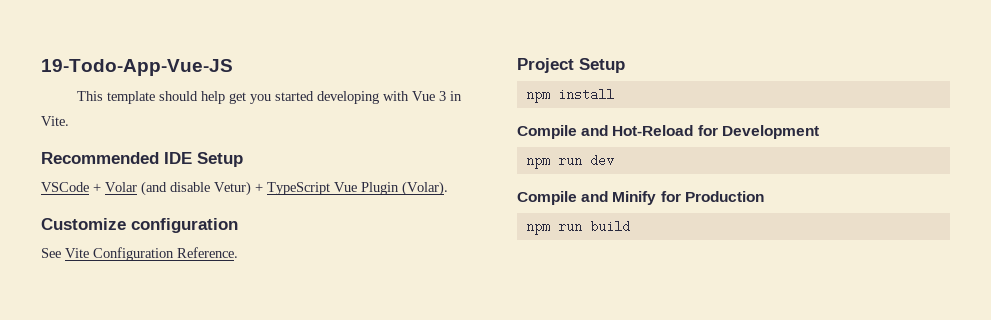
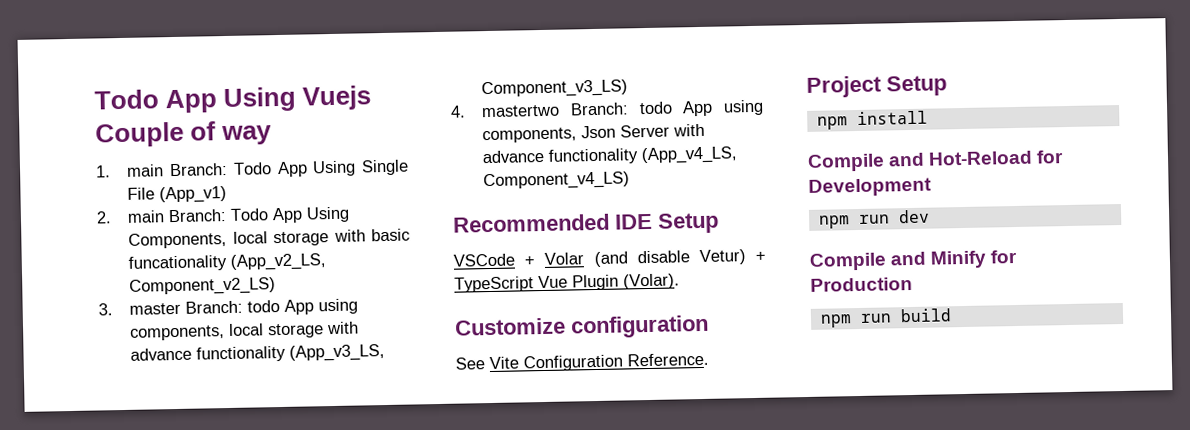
- 19-Todo-App-Vue-JS
- This template should help get you started developing with Vue 3 in Vite.
+ Todo App Using Vuejs Couple of way
+ 1. main Branch: Todo App Using Single File (App_v1)
+ 2. main Branch: Todo App Using Components, local storage with basic funcationality (App_v2_LS, Component_v2_LS)
+ 3. master Branch: todo App using components, local storage with advance functionality (App_v3_LS, Component_v3_LS)
+ 4. mastertwo Branch: todo App using components, Json Server with advance functionality (App_v4_LS, Component_v4_LS)

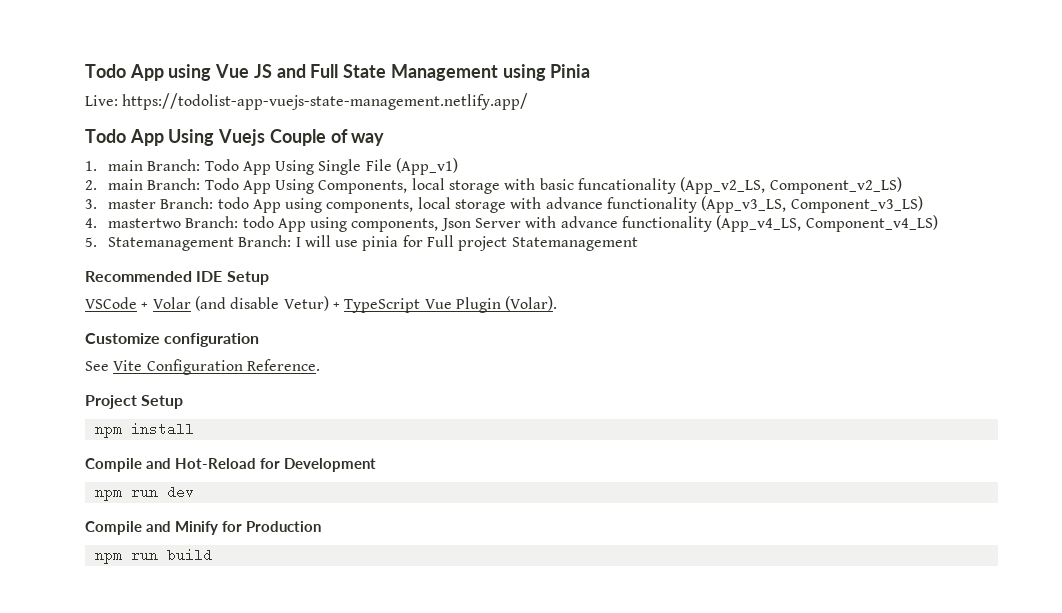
+ Todo App using Vue JS and Full State Management using Pinia
+ Live: https://todolist-app-vuejs-state-management.netlify.app/
+ 5. Statemanagement Branch: I will use pinia for Full project Statemanagement

